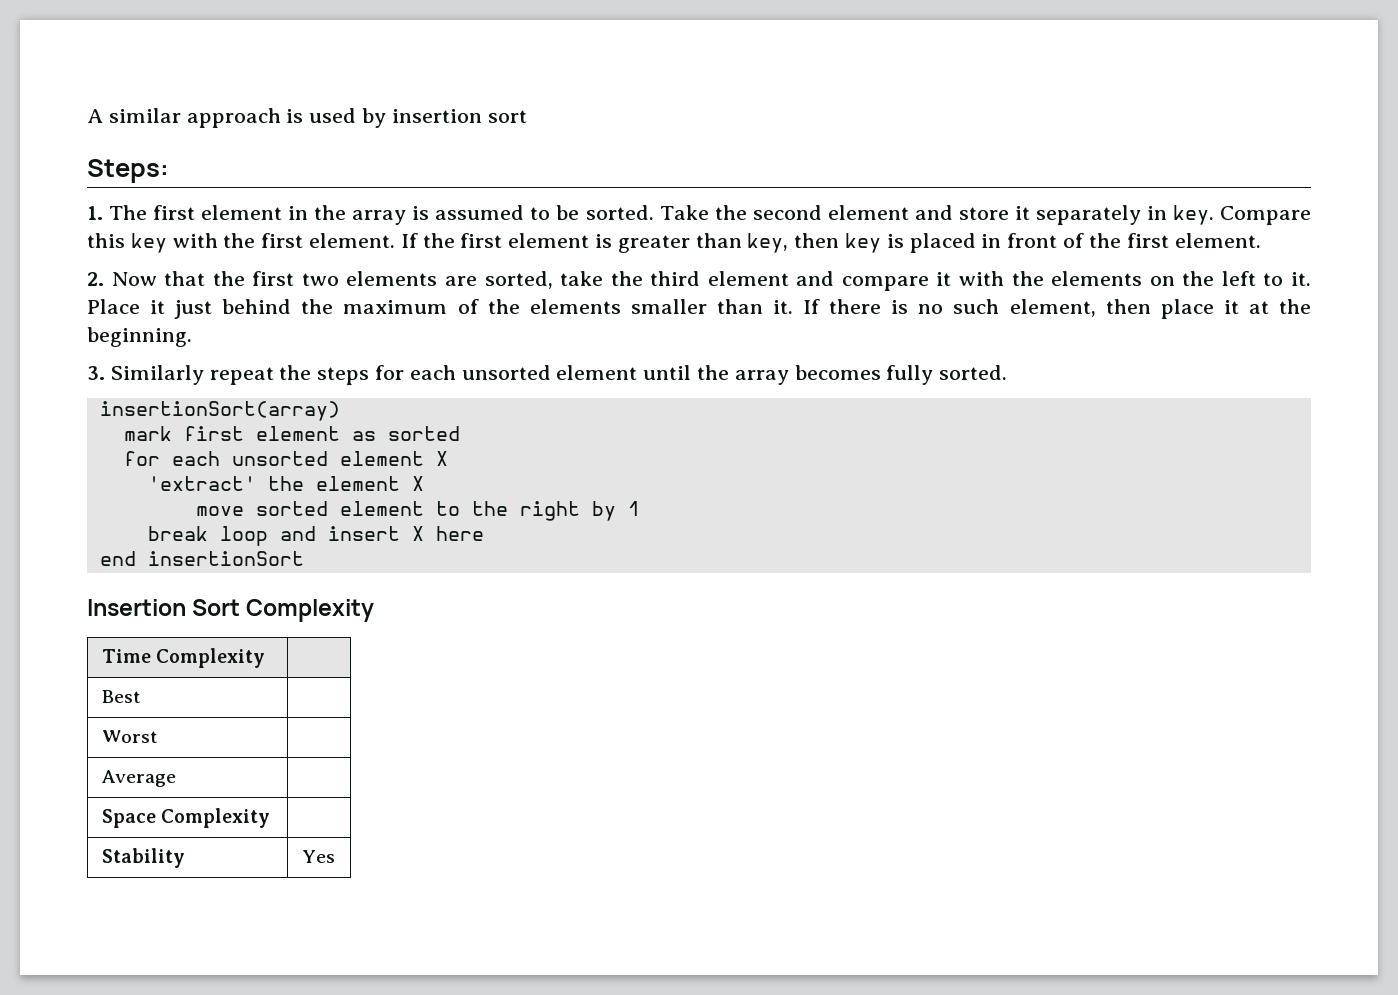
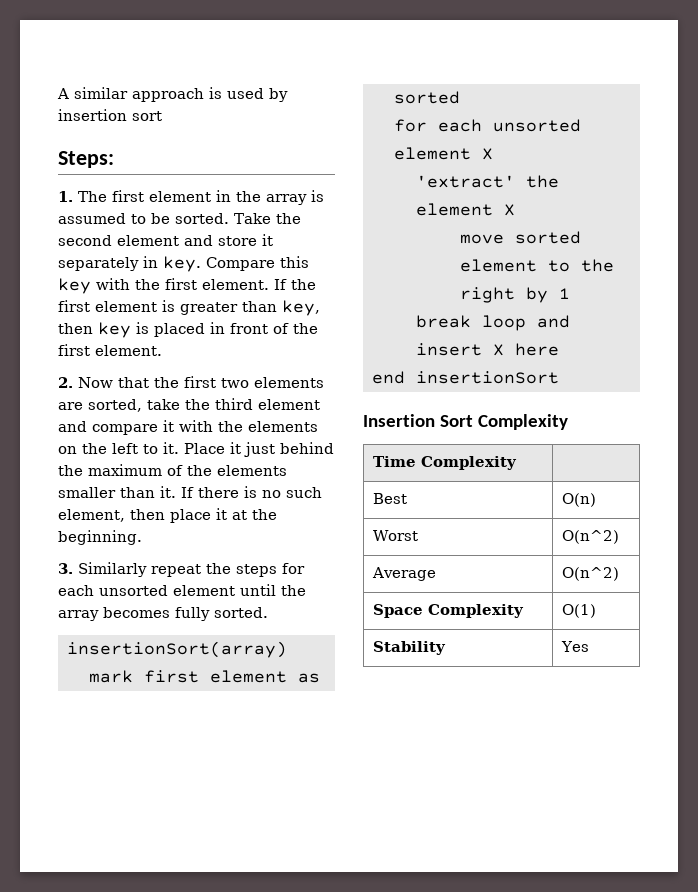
- Best |
+ Best | O(n)
- Worst |
+ Worst | O(n^2)
- Average |
+ Average | O(n^2)
- Space Complexity |
+ Space Complexity | O(1)

